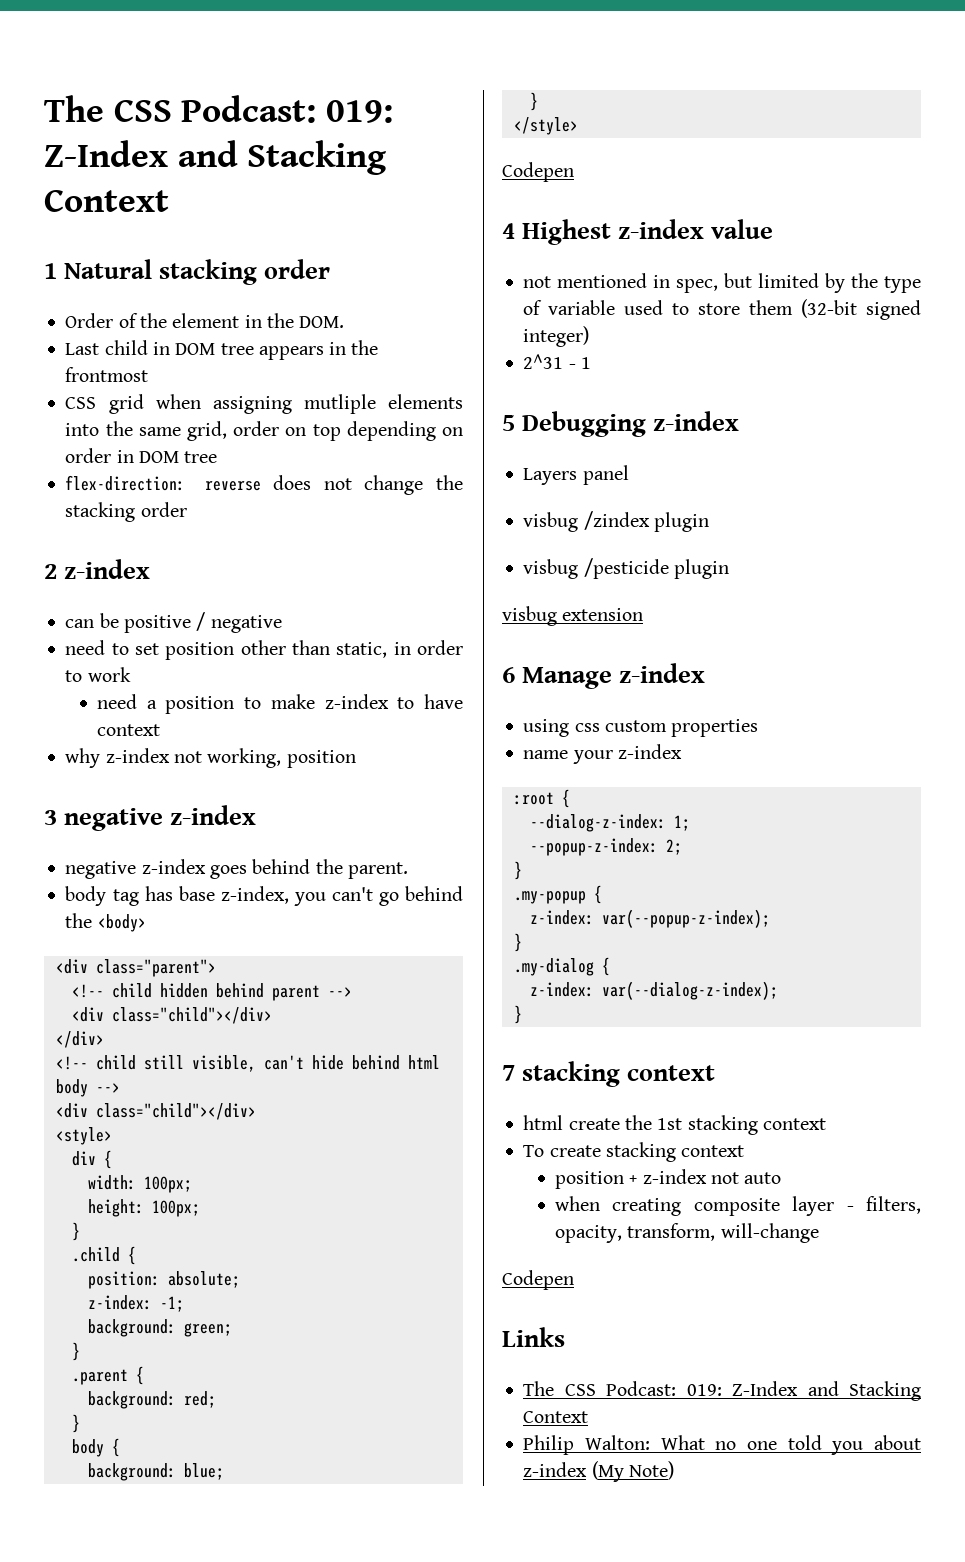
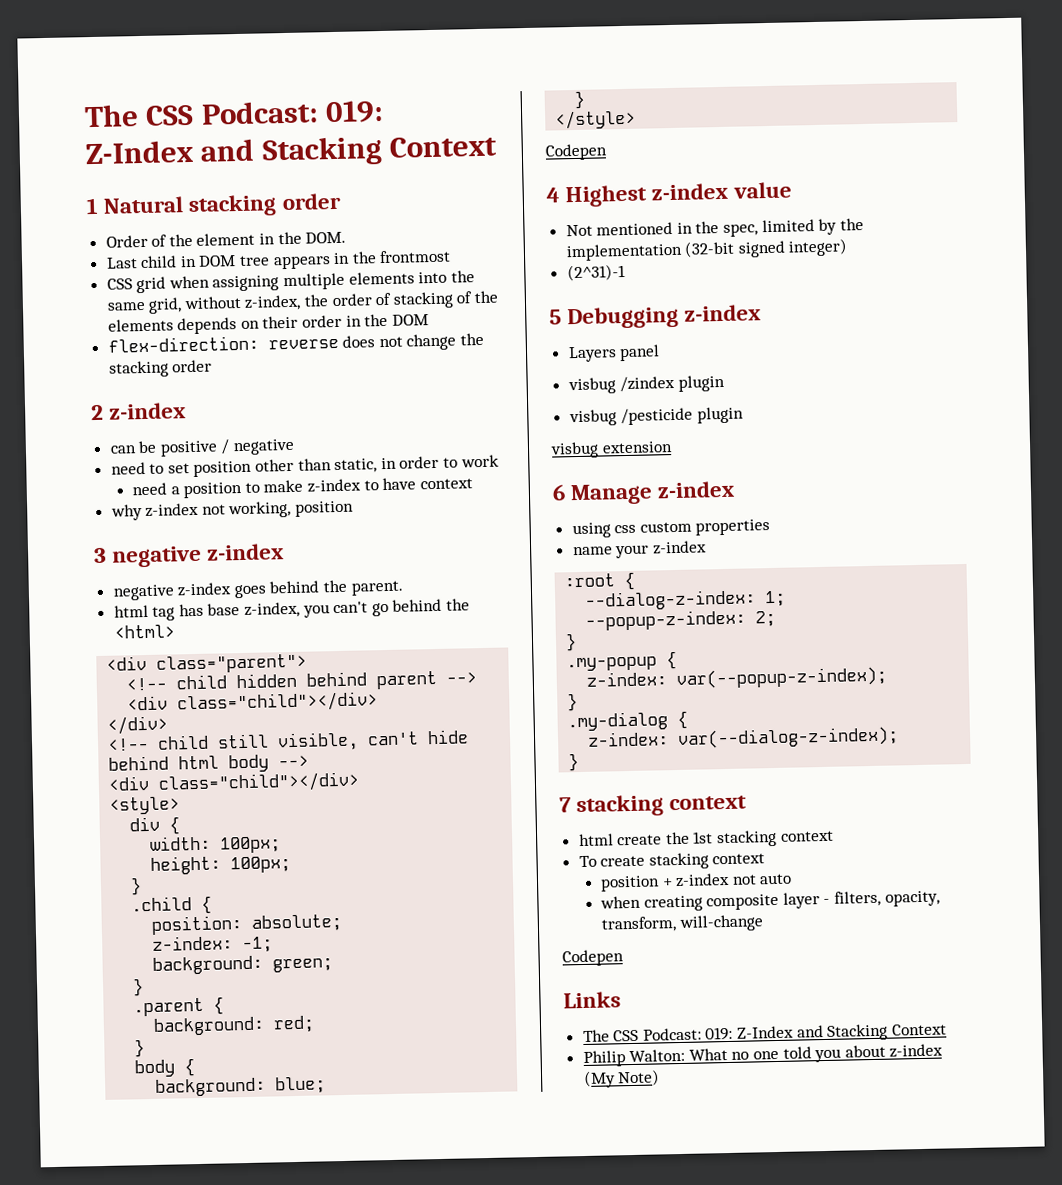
- CSS grid when assigning mutliple elements into the same grid, order on top depending on order in DOM tree
+ CSS grid when assigning multiple elements into the same grid, without z-index, the order of stacking of the elements depends on their order in the DOM
- body tag has base z-index, you can't go behind the <body>
+ html tag has base z-index, you can't go behind the <html>
- not mentioned in spec, but limited by the type of variable used to store them (32-bit signed integer)
+ Not mentioned in the spec, limited by the implementation (32-bit signed integer)
- 2^31 - 1
+ (2^31)-1

